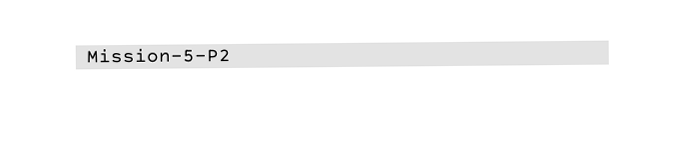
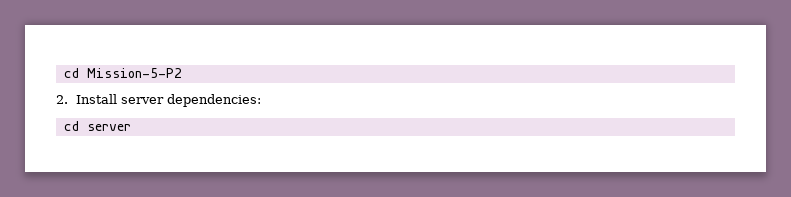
- Mission-5-P2
+ cd Mission-5-P2
+ 2. Install server dependencies:
+ cd server

